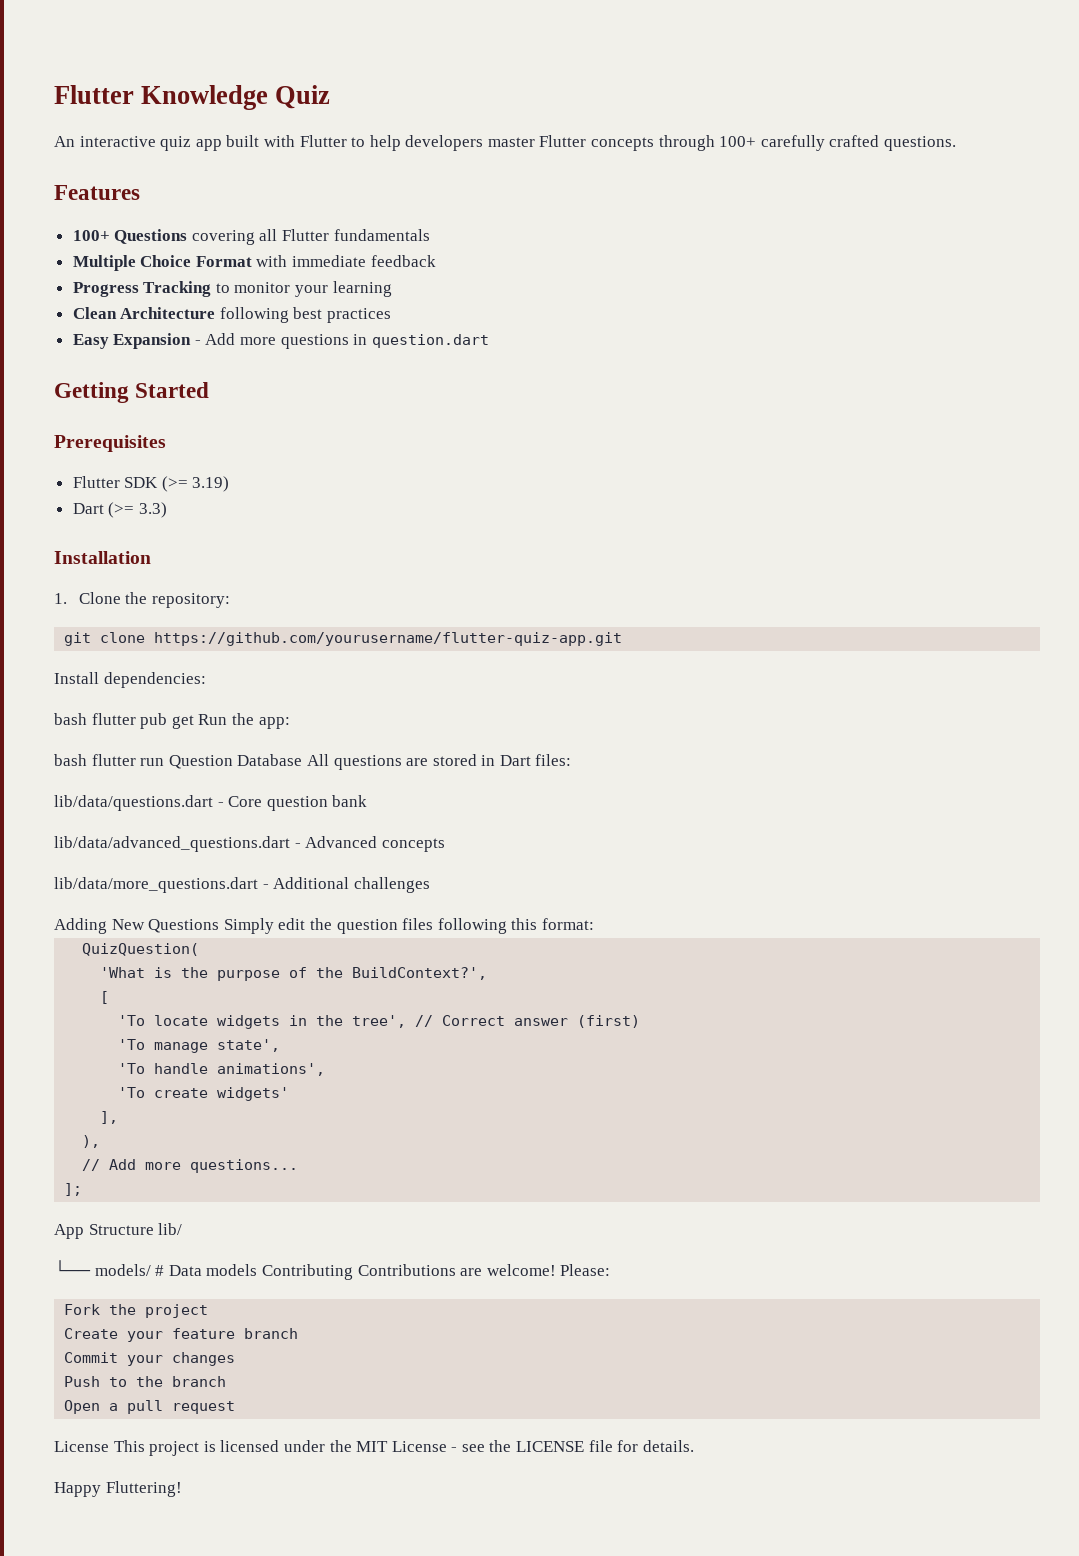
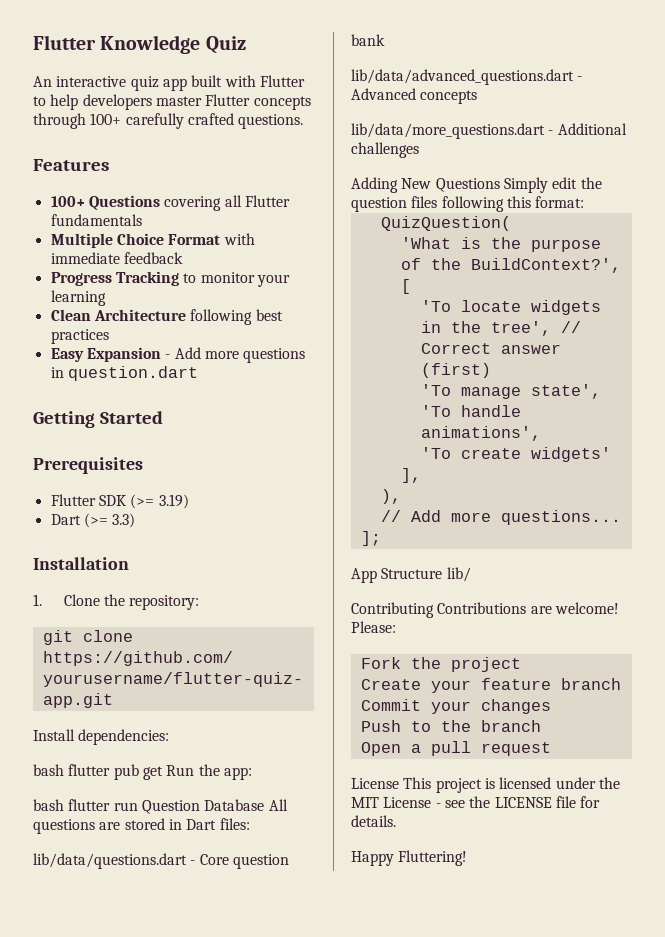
- └── models/ # Data models Contributing Contributions are welcome!
+ Contributing Contributions are welcome!

